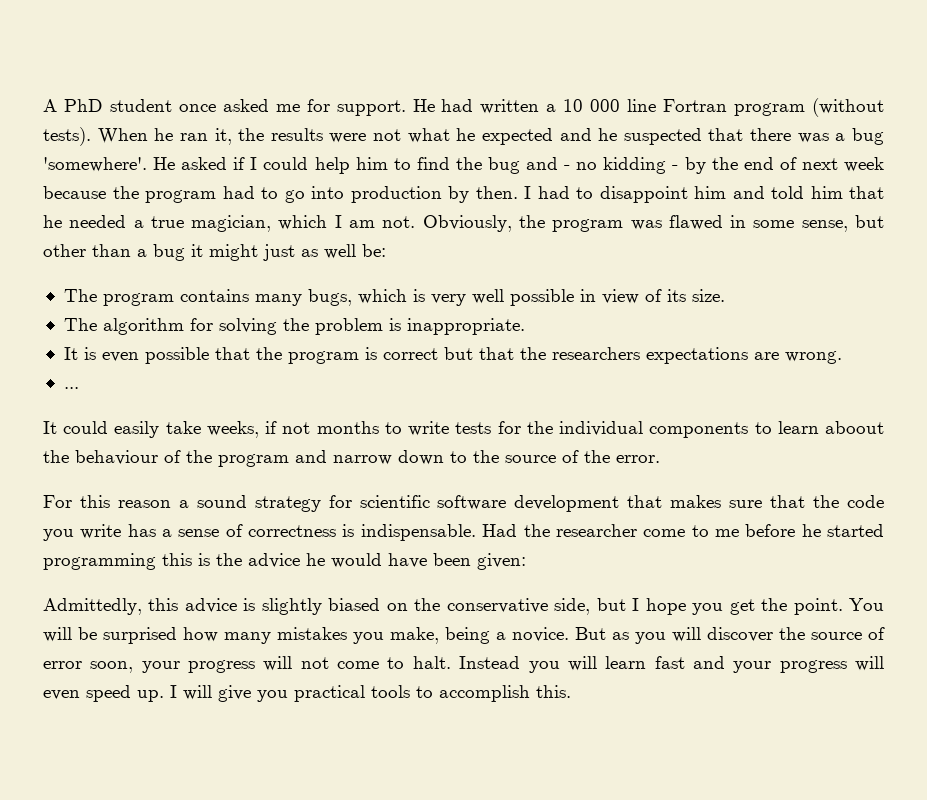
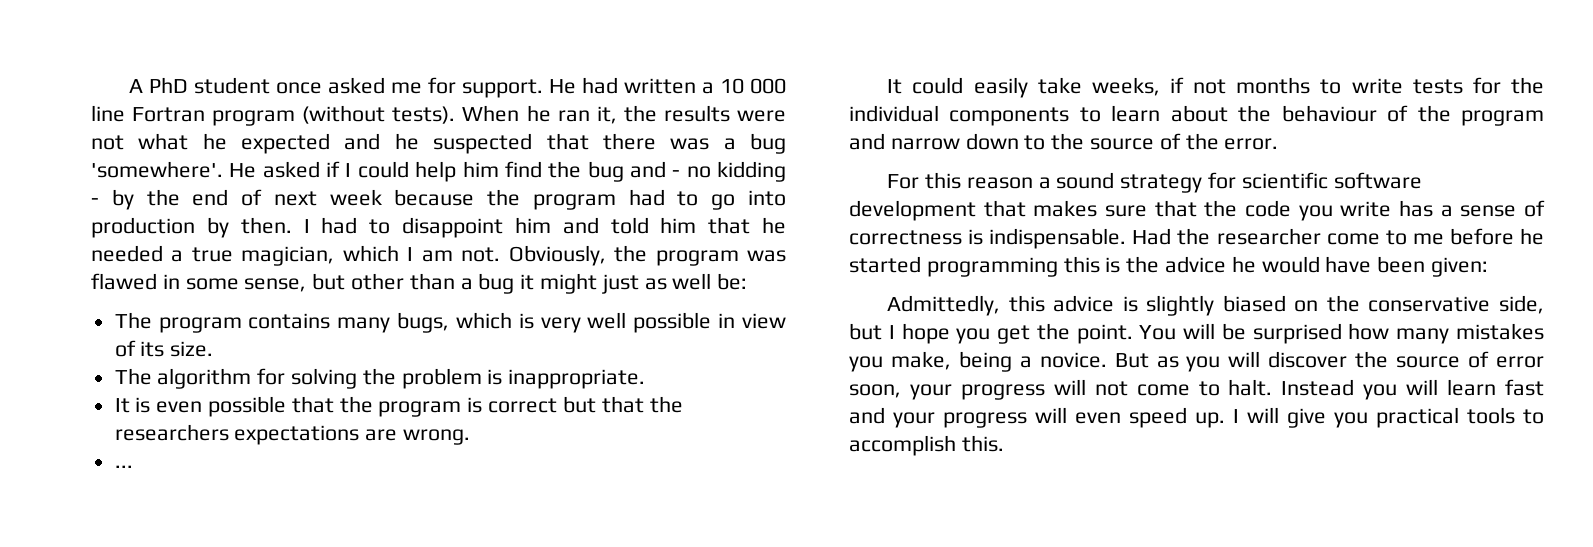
- He asked if I could help him to find the bug and - no kidding - by the end of next week because the program had to go into production by then.
+ He asked if I could help him find the bug and - no kidding - by the end of next week because the program had to go into production by then.
- It could easily take weeks, if not months to write tests for the individual components to learn aboout the behaviour of the program and narrow down to the source of the error.
+ It could easily take weeks, if not months to write tests for the individual components to learn about the behaviour of the program and narrow down to the source of the error.

